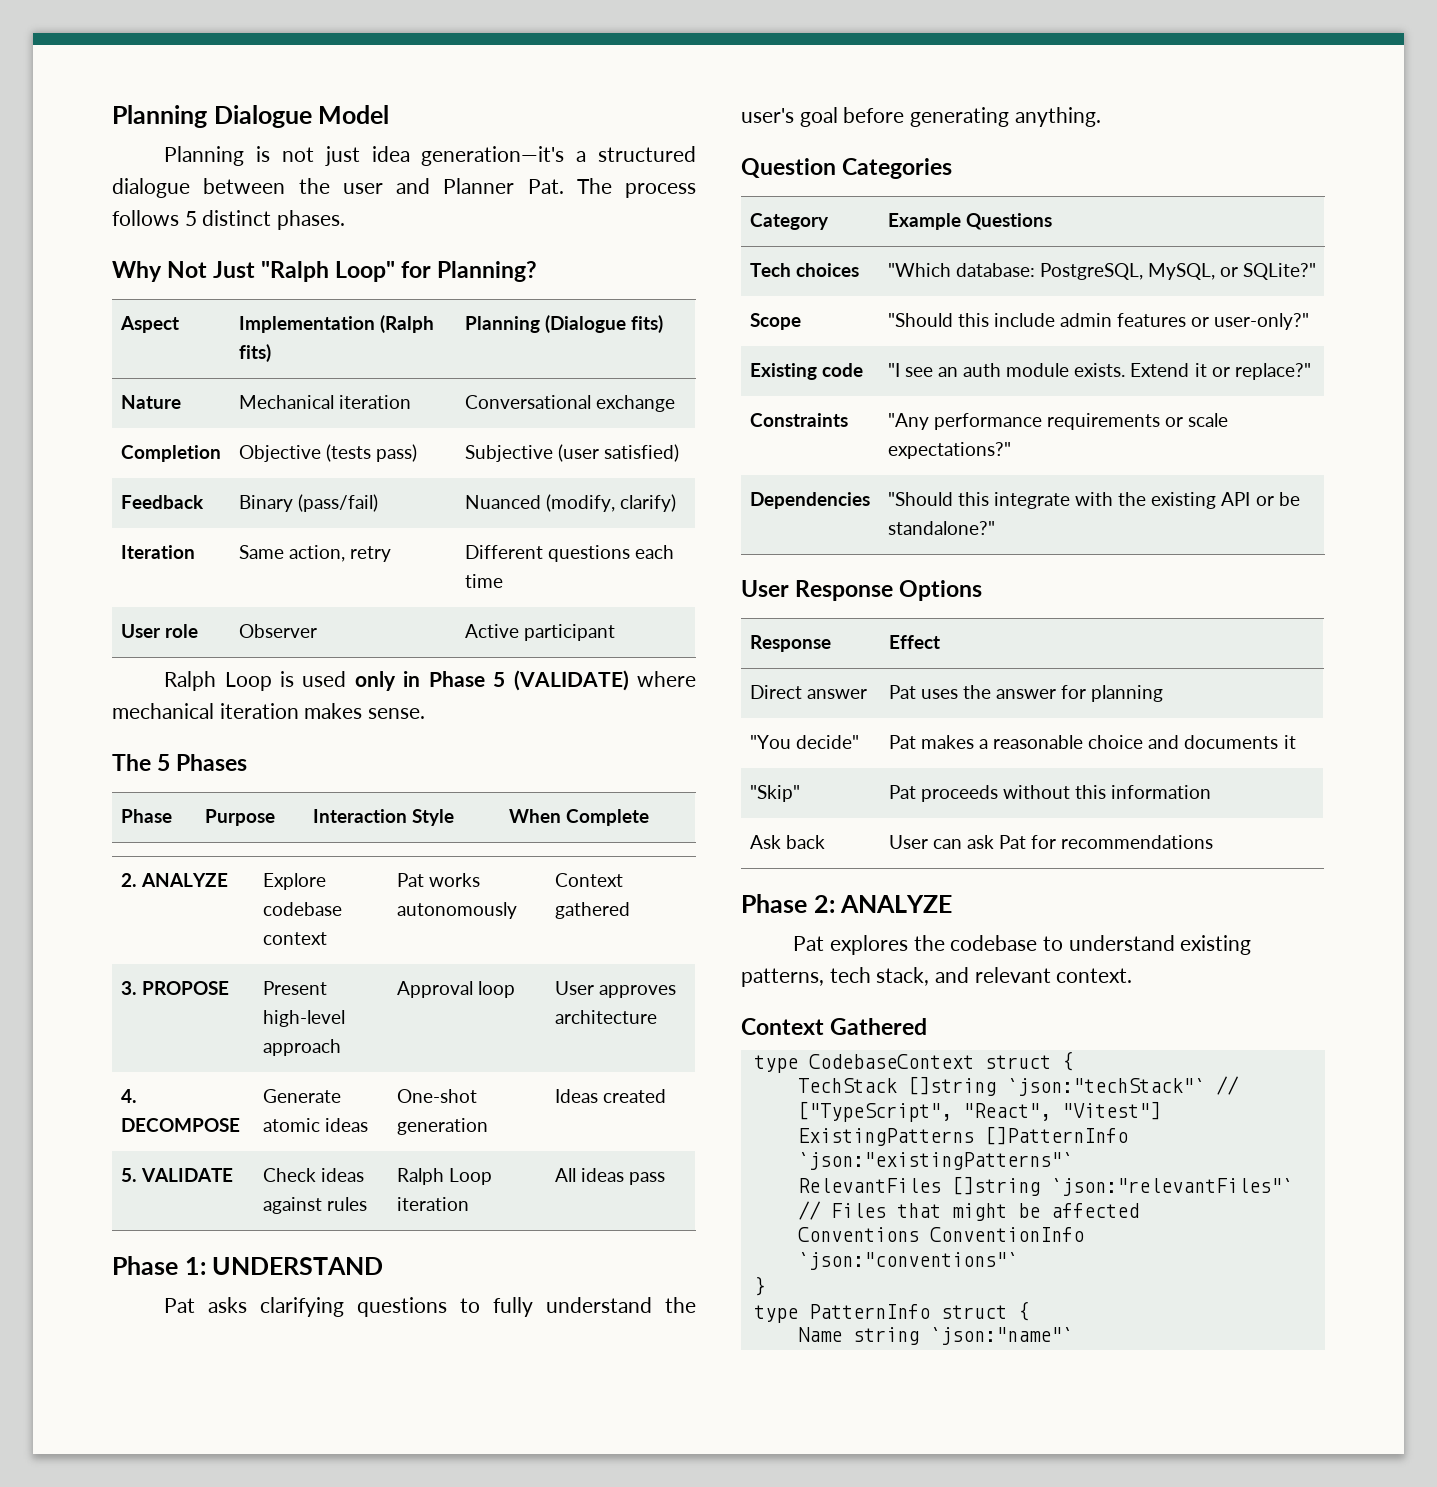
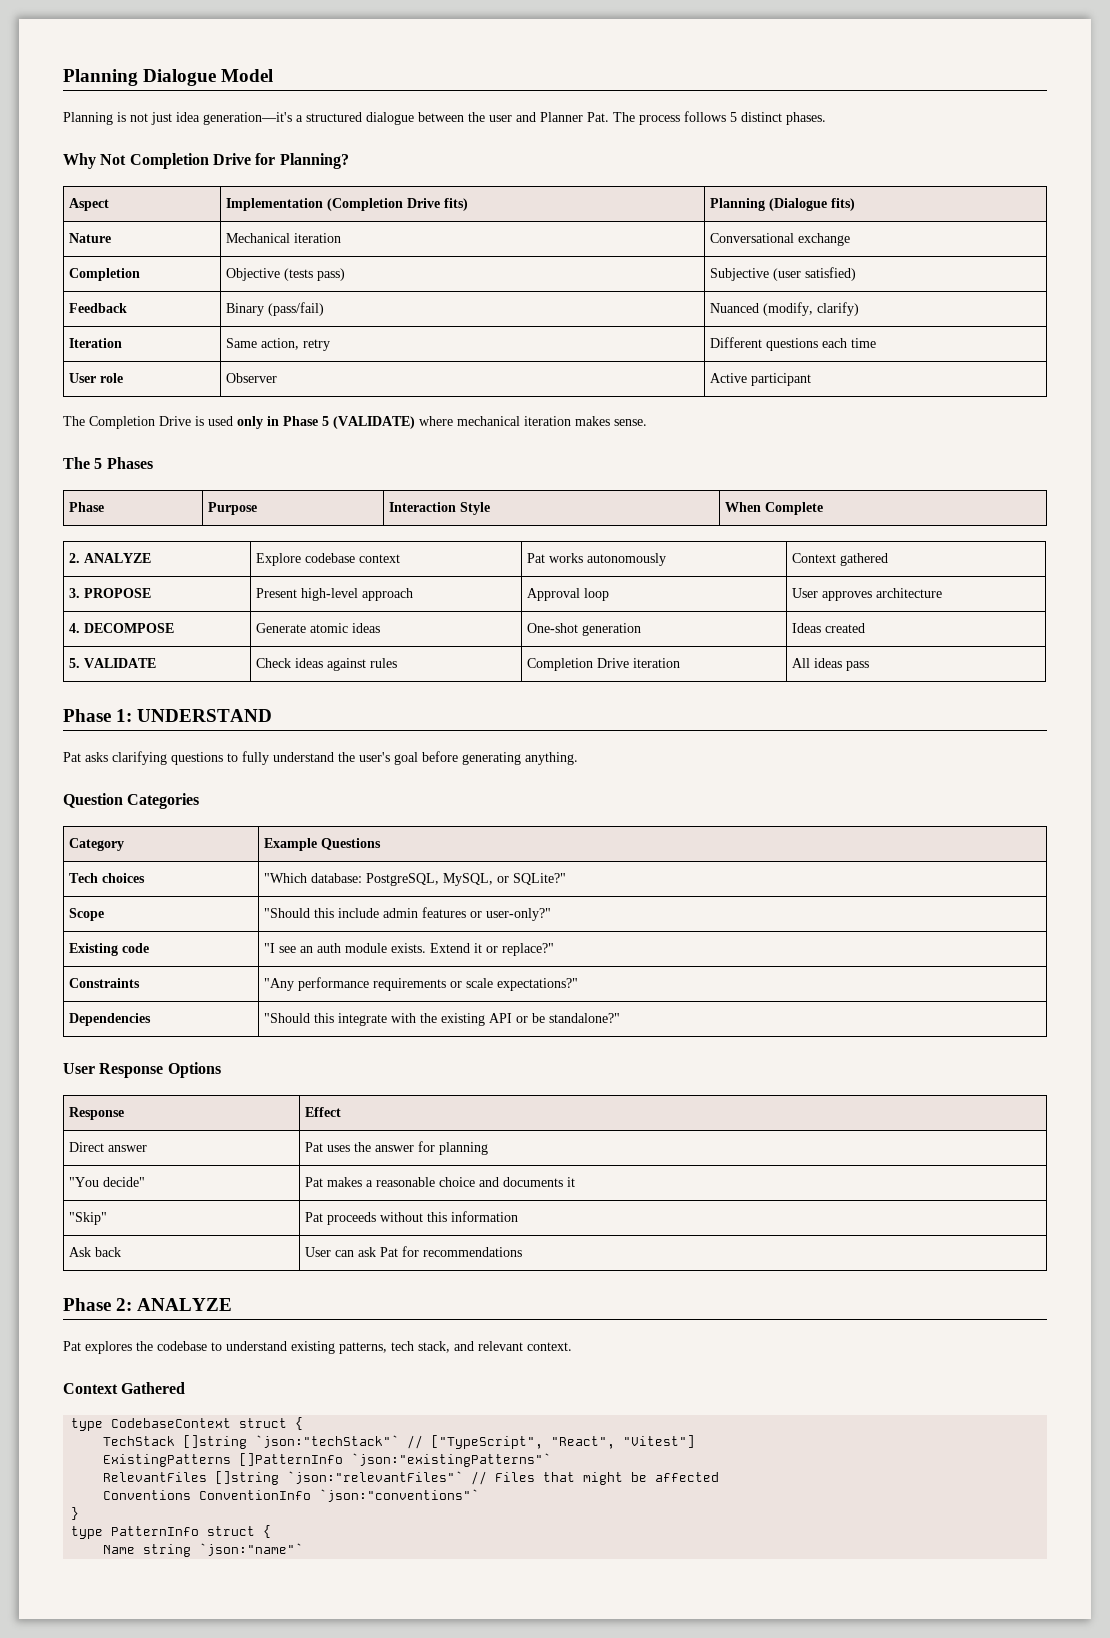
- Why Not Just "Ralph Loop" for Planning?
+ Why Not Completion Drive for Planning?
- Aspect | Implementation (Ralph fits) | Planning (Dialogue fits)
+ Aspect | Implementation (Completion Drive fits) | Planning (Dialogue fits)
- Ralph Loop is used only in Phase 5 (VALIDATE) where mechanical iteration makes sense.
+ The Completion Drive is used only in Phase 5 (VALIDATE) where mechanical iteration makes sense.
- 5. VALIDATE | Check ideas against rules | Ralph Loop iteration | All ideas pass
+ 5. VALIDATE | Check ideas against rules | Completion Drive iteration | All ideas pass

